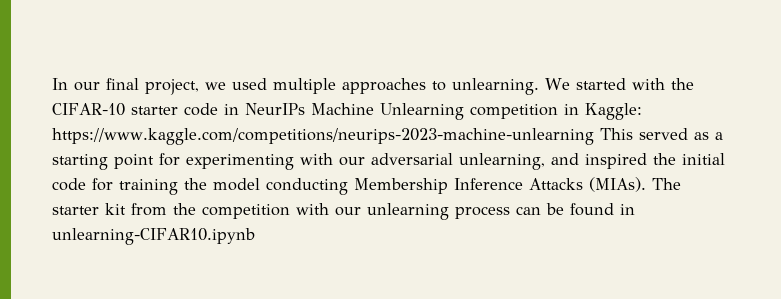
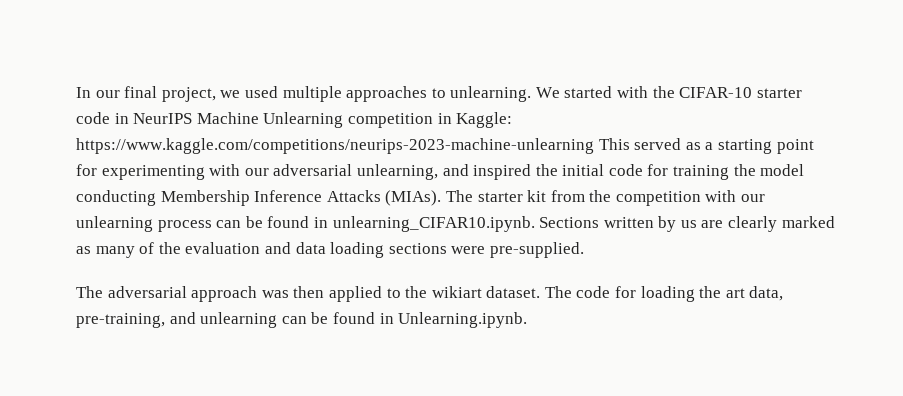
- We started with the CIFAR-10 starter code in NeurIPs Machine Unlearning competition in Kaggle: https://www.kaggle.com/competitions/neurips-2023-machine-unlearning This served as a starting point for experimenting with our adversarial unlearning, and inspired the initial code for training the model conducting Membership Inference Attacks (MIAs).
+ We started with the CIFAR-10 starter code in NeurIPS Machine Unlearning competition in Kaggle: https://www.kaggle.com/competitions/neurips-2023-machine-unlearning This served as a starting point for experimenting with our adversarial unlearning, and inspired the initial code for training the model conducting Membership Inference Attacks (MIAs).
- The starter kit from the competition with our unlearning process can be found in unlearning-CIFAR10.ipynb
+ The starter kit from the competition with our unlearning process can be found in unlearning_CIFAR10.ipynb. Sections written by us are clearly marked as many of the evaluation and data loading sections were pre-supplied.
+ The adversarial approach was then applied to the wikiart dataset. The code for loading the art data, pre-training, and unlearning can be found in Unlearning.ipynb.

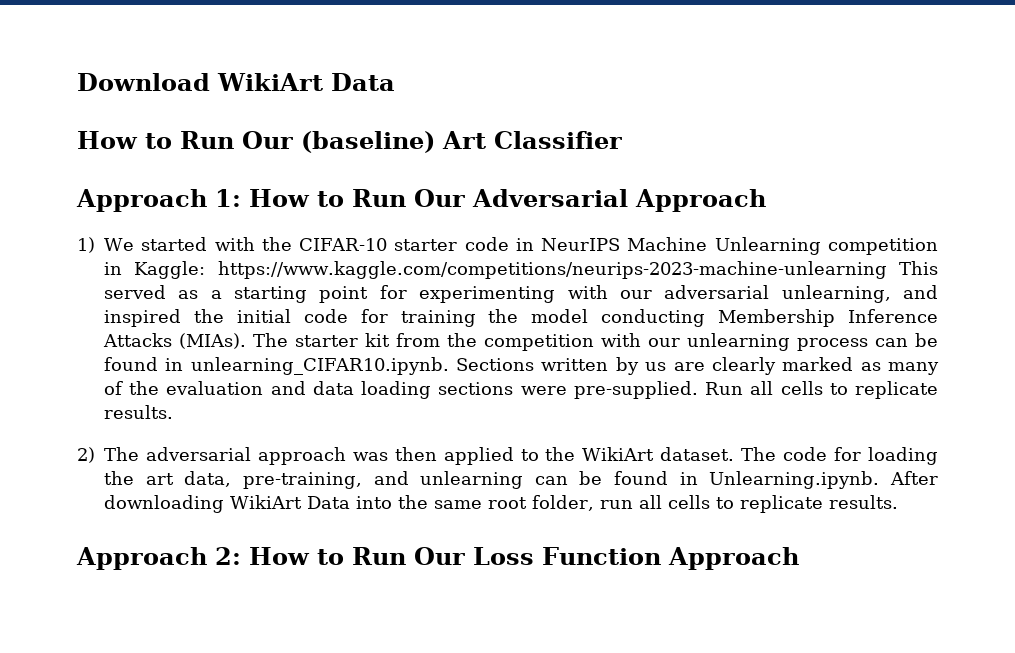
- In our final project, we used multiple approaches to unlearning. We started with the CIFAR-10 starter code in NeurIPS Machine Unlearning competition in Kaggle: https://www.kaggle.com/competitions/neurips-2023-machine-unlearning This served as a starting point for experimenting with our adversarial unlearning, and inspired the initial code for training the model conducting Membership Inference Attacks (MIAs).
+ Download WikiArt Data
+ How to Run Our (baseline) Art Classifier
+ Approach 1: How to Run Our Adversarial Approach
+ 1) We started with the CIFAR-10 starter code in NeurIPS Machine Unlearning competition in Kaggle: https://www.kaggle.com/competitions/neurips-2023-machine-unlearning This served as a starting point for experimenting with our adversarial unlearning, and inspired the initial code for training the model conducting Membership Inference Attacks (MIAs).
- The starter kit from the competition with our unlearning process can be found in unlearning_CIFAR10.ipynb. Sections written by us are clearly marked as many of the evaluation and data loading sections were pre-supplied.
- The adversarial approach was then applied to the wikiart dataset.
+ The starter kit from the competition with our unlearning process can be found in unlearning_CIFAR10.ipynb. Sections written by us are clearly marked as many of the evaluation and data loading sections were pre-supplied. Run all cells to replicate results.
+ 2) The adversarial approach was then applied to the WikiArt dataset.
- The code for loading the art data, pre-training, and unlearning can be found in Unlearning.ipynb.
+ The code for loading the art data, pre-training, and unlearning can be found in Unlearning.ipynb. After downloading WikiArt Data into the same root folder, run all cells to replicate results.
+ Approach 2: How to Run Our Loss Function Approach

